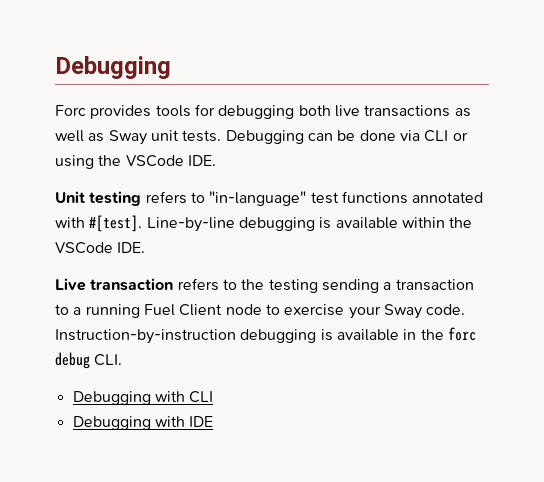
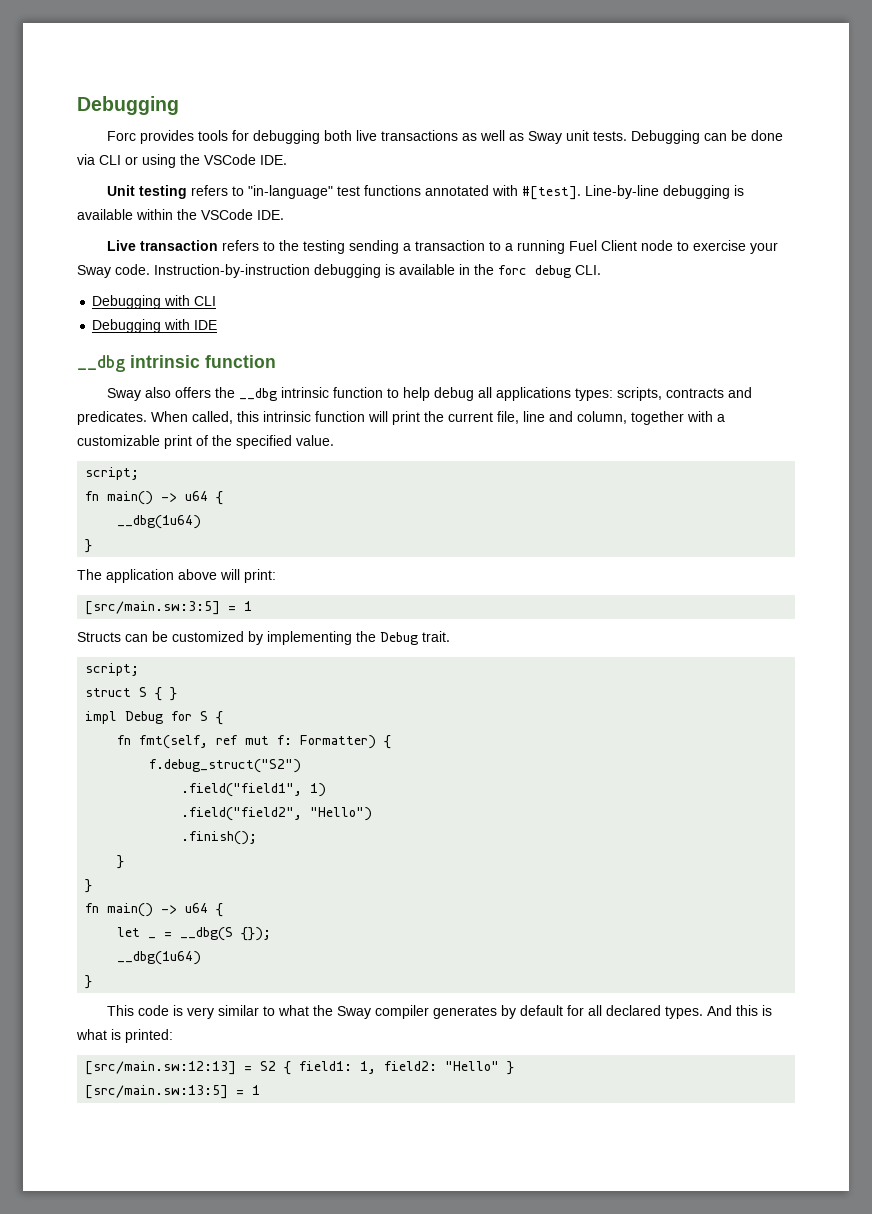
  Debugging with IDE
+ __dbg intrinsic function
+ Sway also offers the __dbg intrinsic function to help debug all applications types: scripts, contracts and predicates. When called, this intrinsic function will print the current file, line and column, together with a customizable print of the specified value.
+ script;
+ fn main() -> u64 {
+ __dbg(1u64)
+ }
+ The application above will print:
+ [src/main.sw:3:5] = 1
+ Structs can be customized by implementing the Debug trait.
+ script;
+ struct S { }
+ impl Debug for S {
+ fn fmt(self, ref mut f: Formatter) {
+ f.debug_struct("S2")
+ .field("field1", 1)
+ .field("field2", "Hello")
+ .finish();
+ }
+ }
+ fn main() -> u64 {
+ let _ = __dbg(S {});
+ __dbg(1u64)
+ }
+ This code is very similar to what the Sway compiler generates by default for all declared types. And this is what is printed:
+ [src/main.sw:12:13] = S2 { field1: 1, field2: "Hello" }
+ [src/main.sw:13:5] = 1

